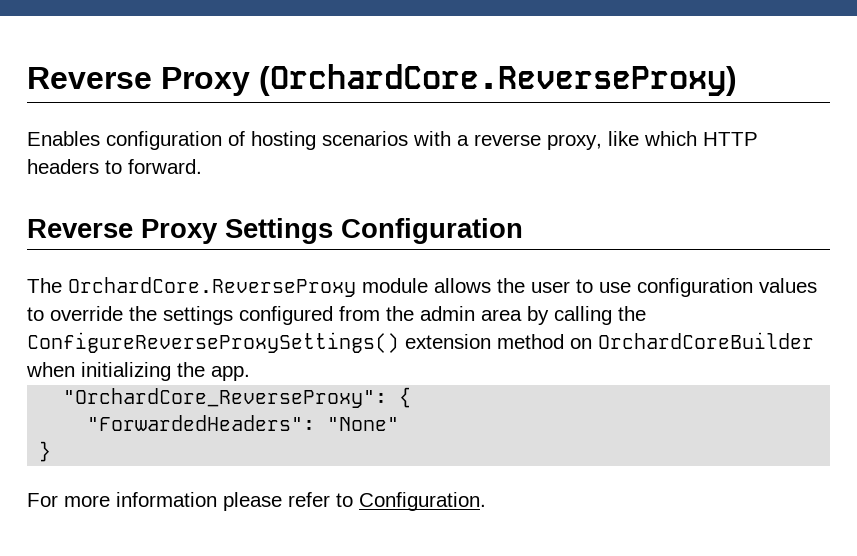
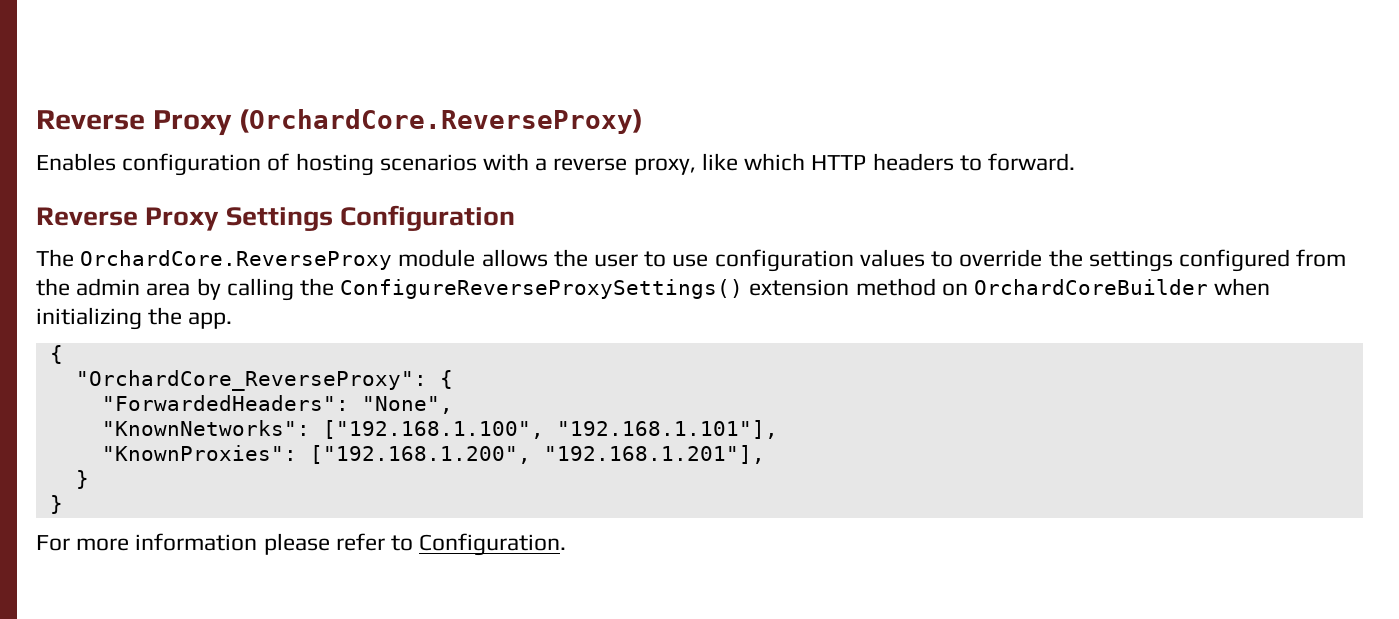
  The OrchardCore.ReverseProxy module allows the user to use configuration values to override the settings configured from the admin area by calling the ConfigureReverseProxySettings() extension method on OrchardCoreBuilder when initializing the app.
+ {
- "ForwardedHeaders": "None"
+ "ForwardedHeaders": "None",
+ "KnownNetworks": ["192.168.1.100", "192.168.1.101"],
+ "KnownProxies": ["192.168.1.200", "192.168.1.201"],
+ }

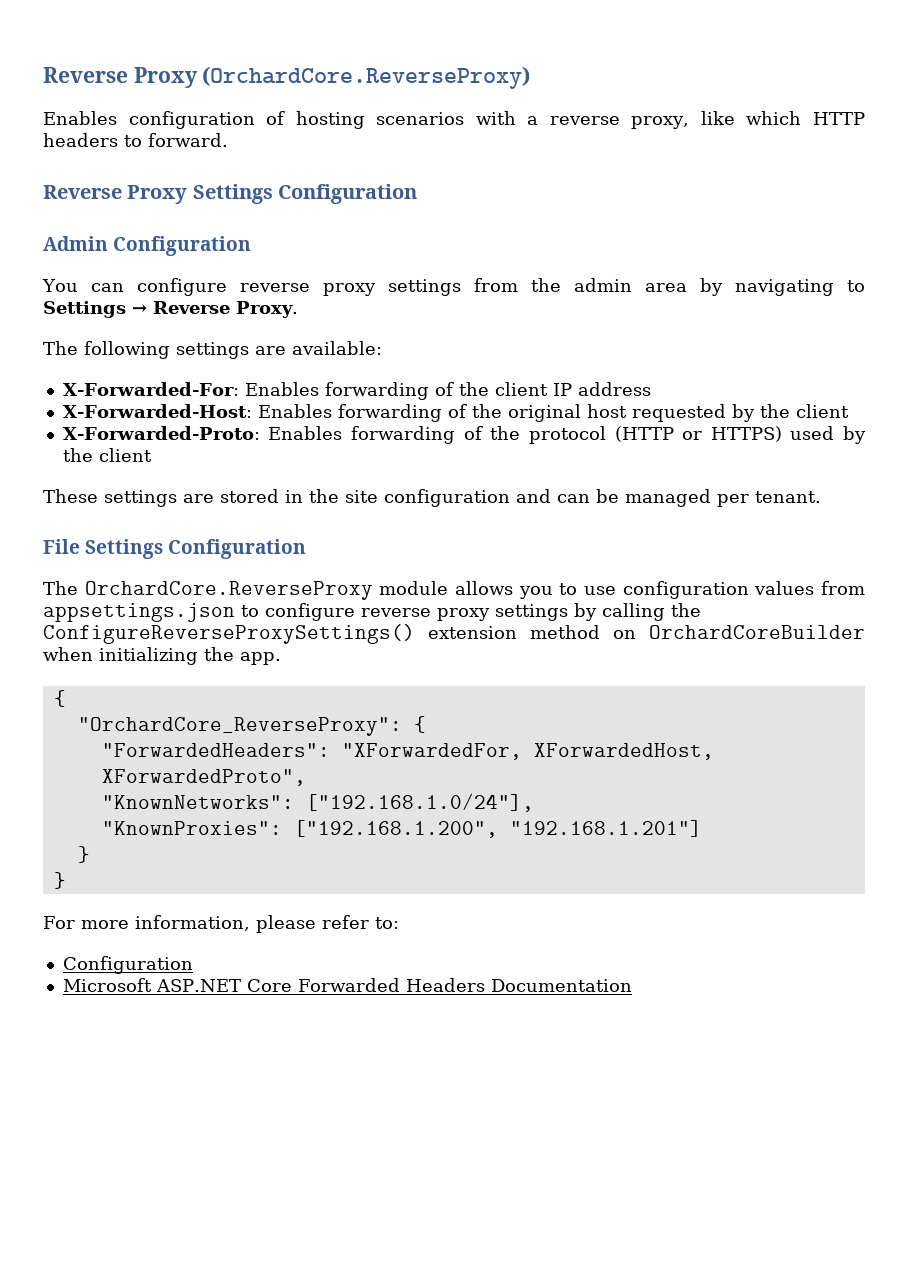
+ Admin Configuration
+ You can configure reverse proxy settings from the admin area by navigating to Settings → Reverse Proxy.
+ The following settings are available:
+ X-Forwarded-For: Enables forwarding of the client IP address
+ X-Forwarded-Host: Enables forwarding of the original host requested by the client
+ X-Forwarded-Proto: Enables forwarding of the protocol (HTTP or HTTPS) used by the client
+ These settings are stored in the site configuration and can be managed per tenant.
+ File Settings Configuration
- The OrchardCore.ReverseProxy module allows the user to use configuration values to override the settings configured from the admin area by calling the ConfigureReverseProxySettings() extension method on OrchardCoreBuilder when initializing the app.
+ The OrchardCore.ReverseProxy module allows you to use configuration values from appsettings.json to configure reverse proxy settings by calling the ConfigureReverseProxySettings() extension method on OrchardCoreBuilder when initializing the app.
- "ForwardedHeaders": "None",
+ "ForwardedHeaders": "XForwardedFor, XForwardedHost, XForwardedProto",
- "KnownNetworks": ["192.168.1.100", "192.168.1.101"],
+ "KnownNetworks": ["192.168.1.0/24"],
- "KnownProxies": ["192.168.1.200", "192.168.1.201"],
+ "KnownProxies": ["192.168.1.200", "192.168.1.201"]
- For more information please refer to Configuration.
+ For more information, please refer to:
+ Configuration
+ Microsoft ASP.NET Core Forwarded Headers Documentation

